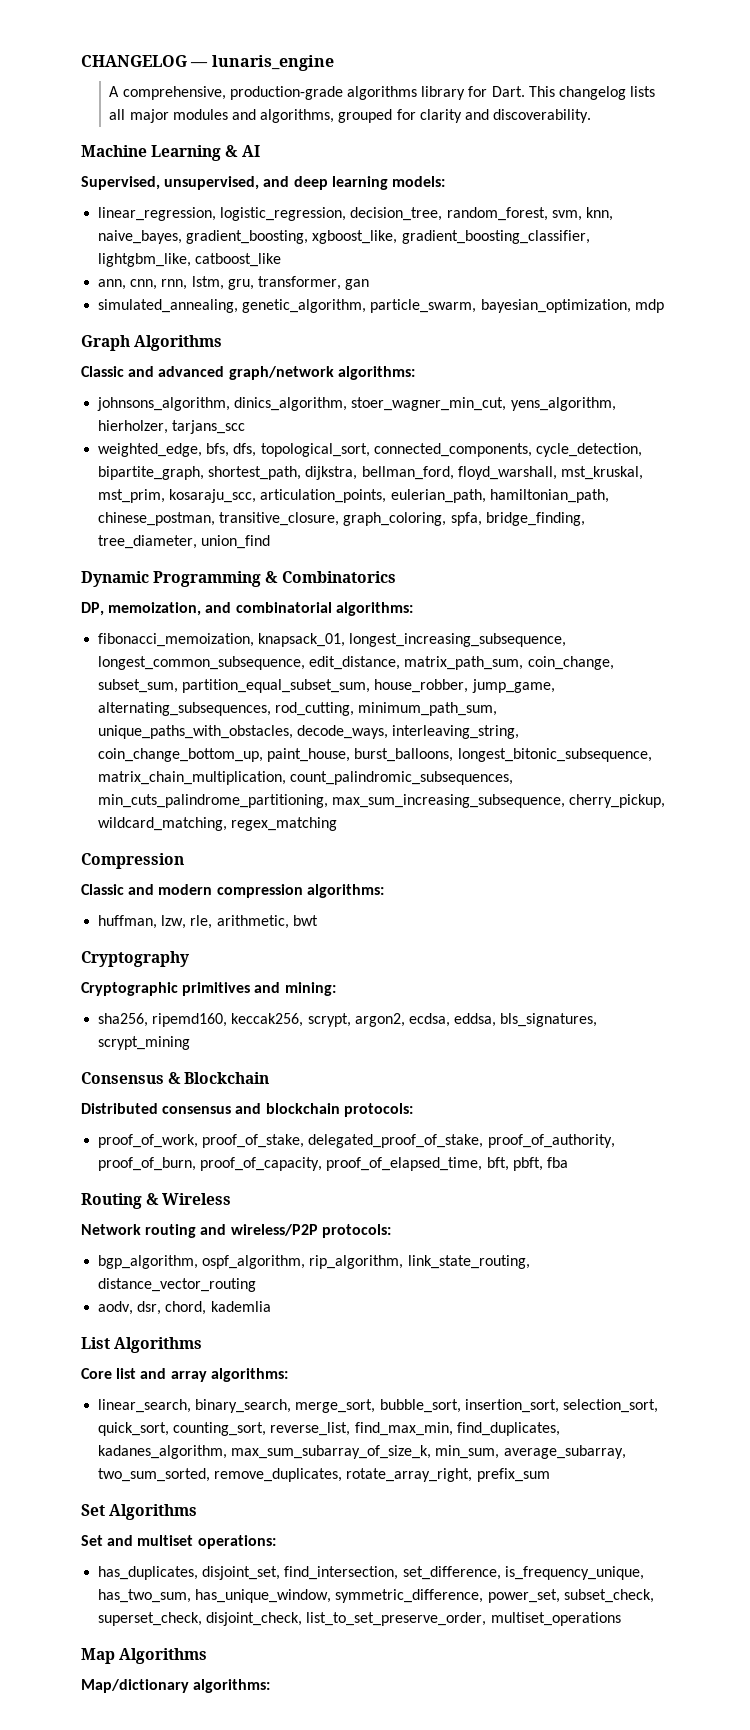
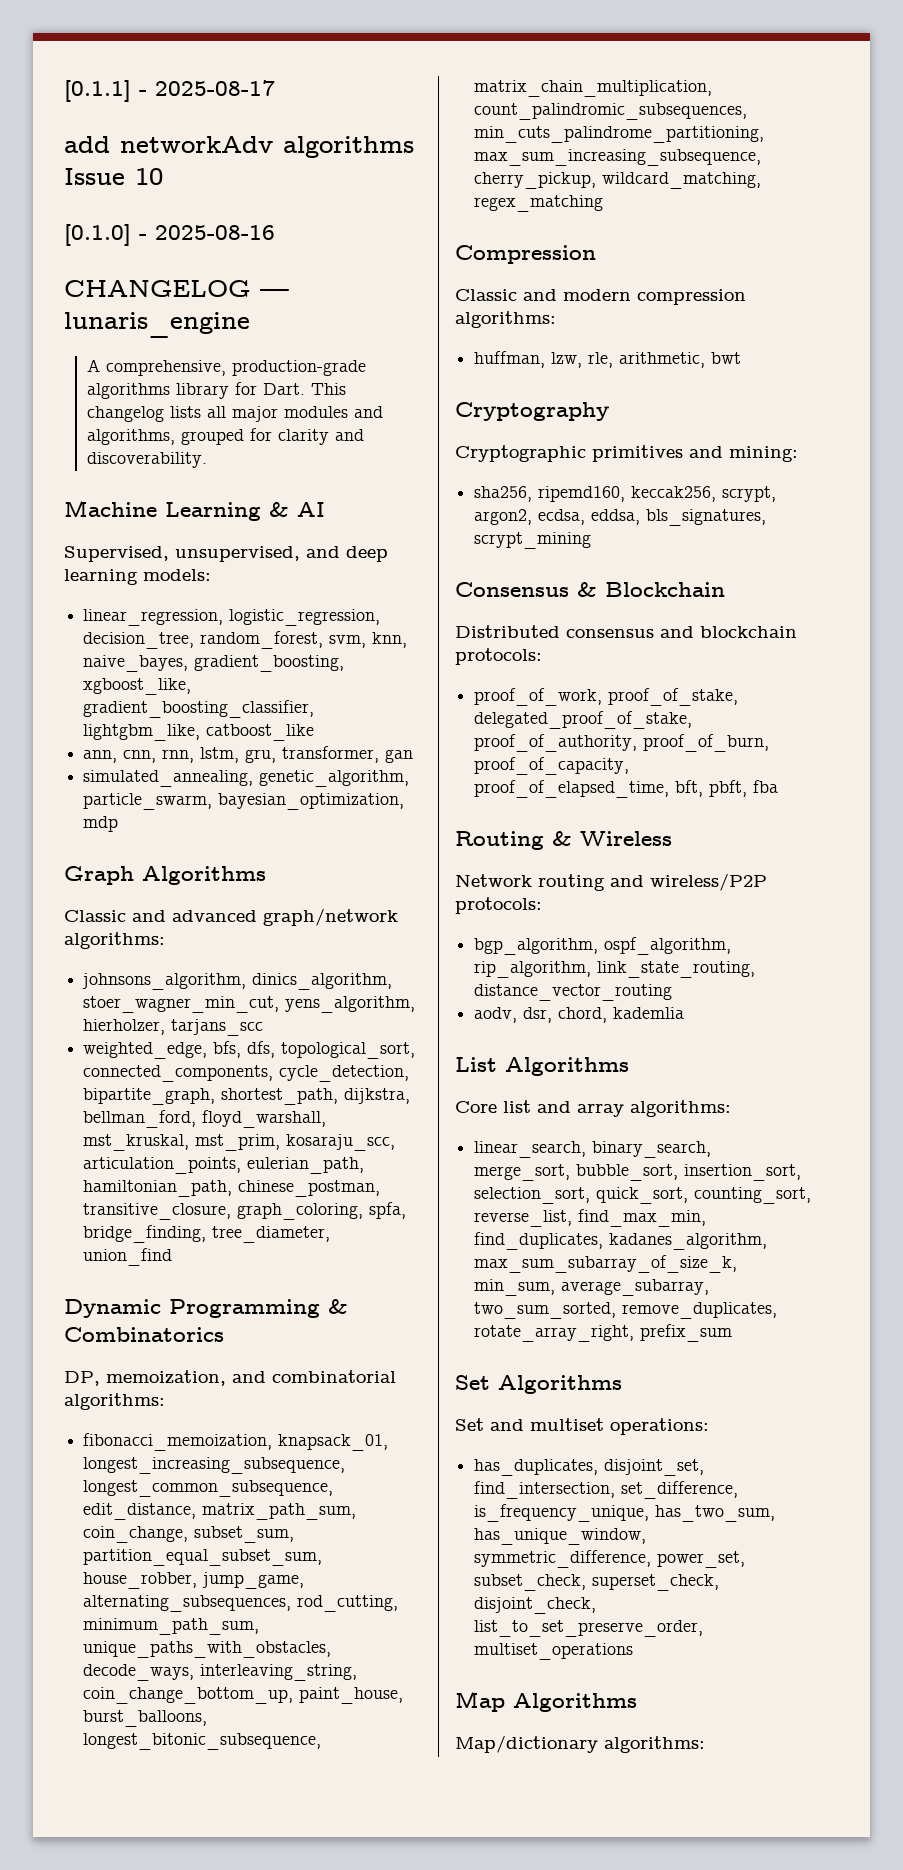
+ [0.1.1] - 2025-08-17
+ add networkAdv algorithms Issue 10
+ [0.1.0] - 2025-08-16

